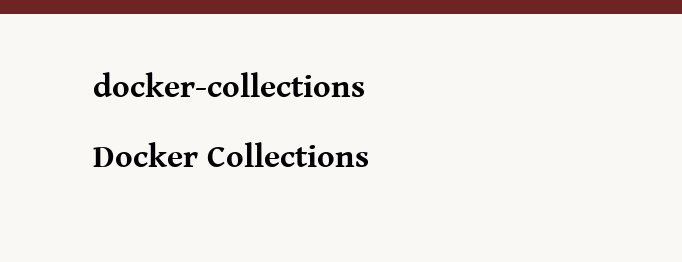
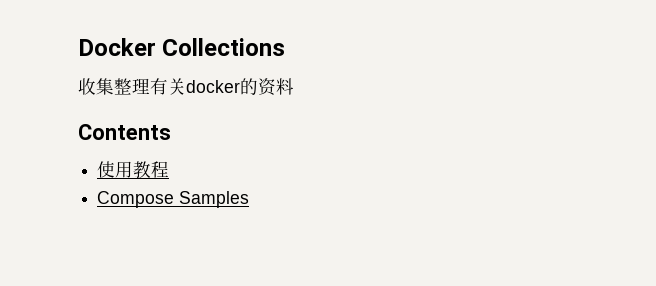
- docker-collections
+ 收集整理有关docker的资料
+ Contents
+ 使用教程
+ Compose Samples

